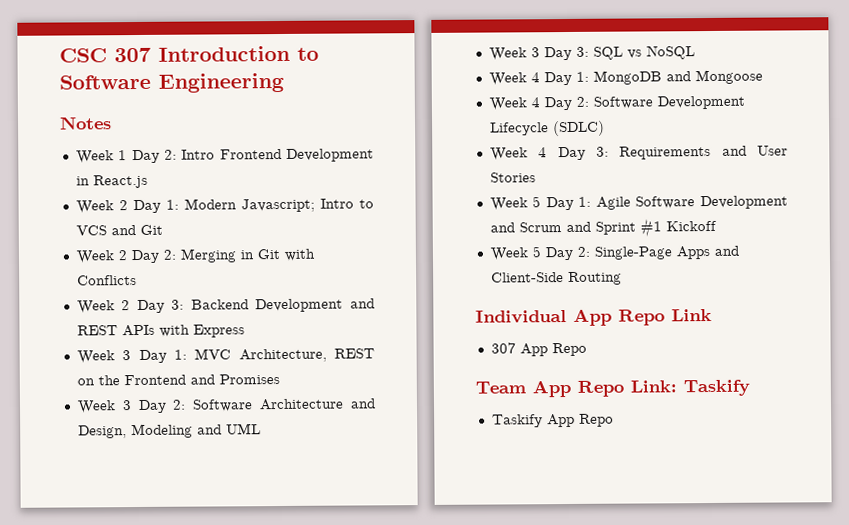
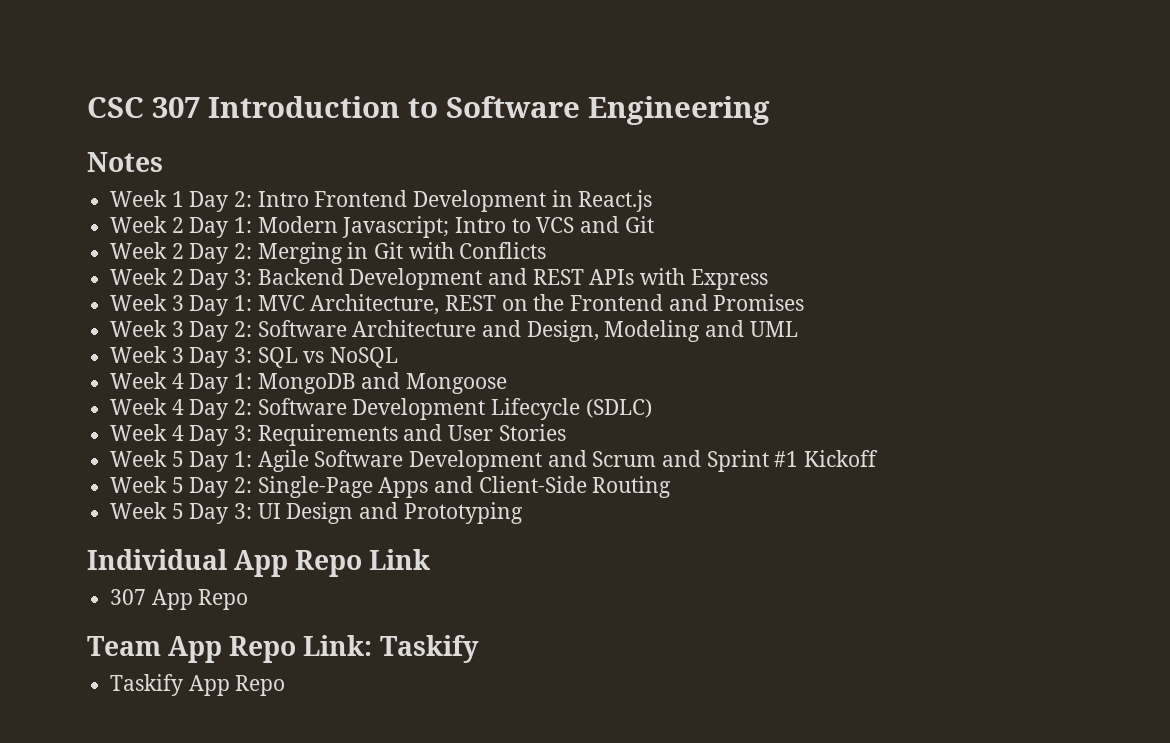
+ Week 5 Day 3: UI Design and Prototyping

